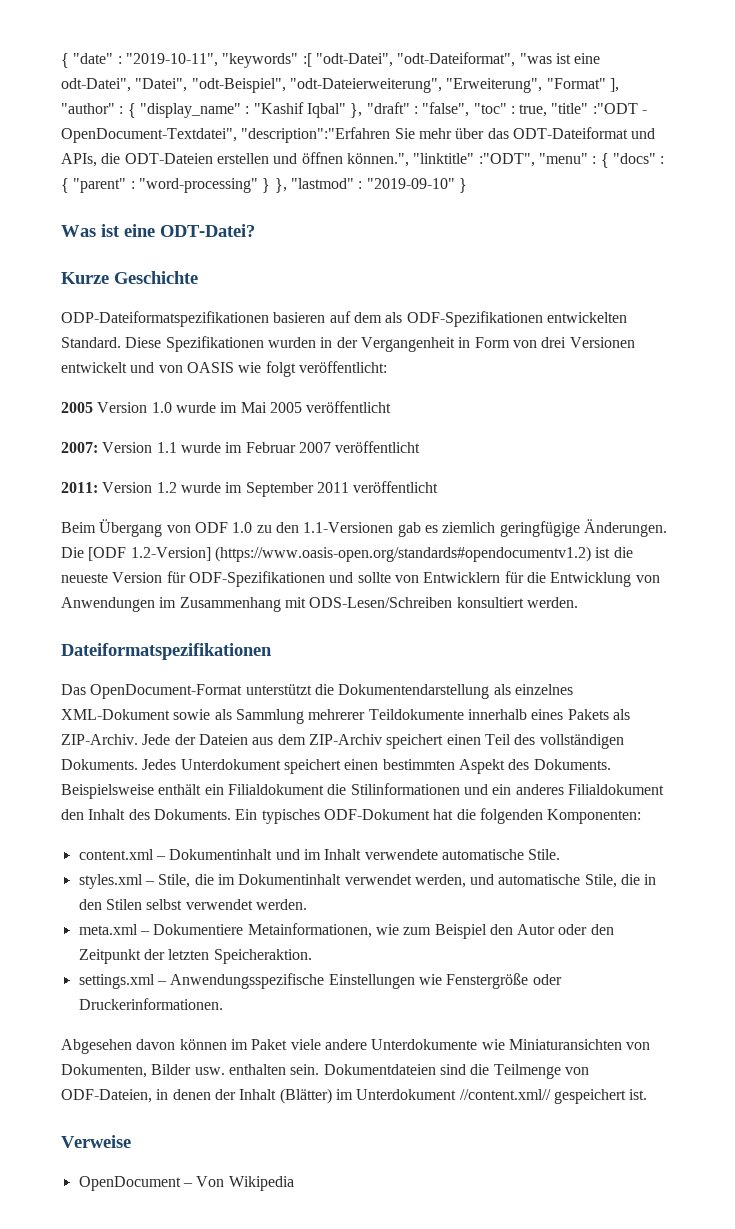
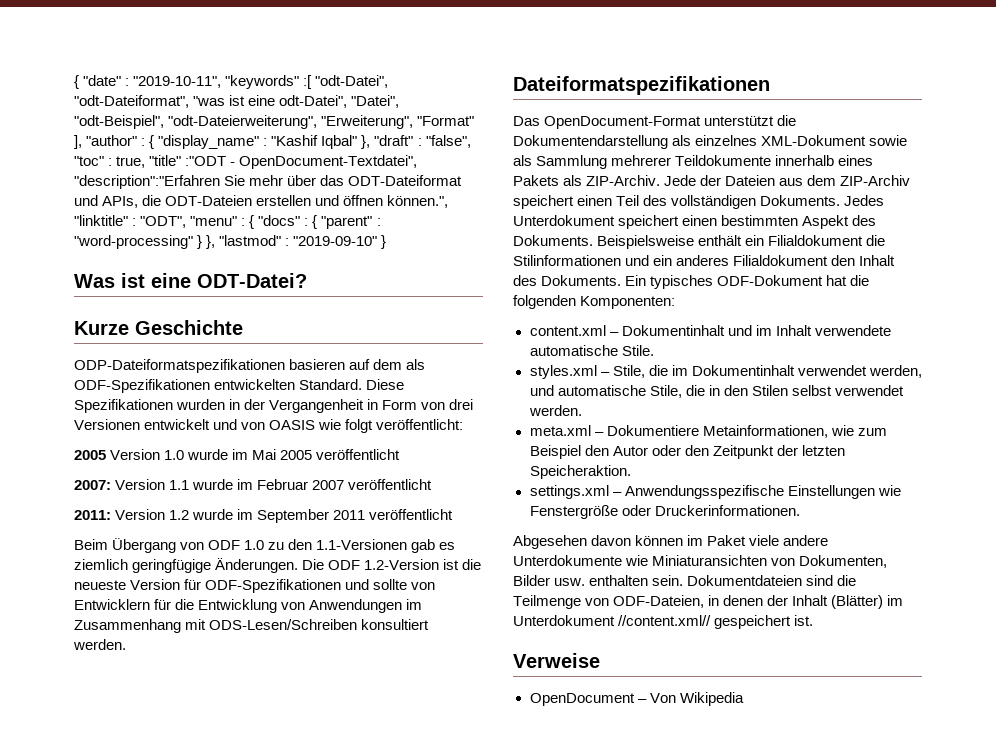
- true, "title" :"ODT - OpenDocument-Textdatei", "description":"Erfahren Sie mehr über das ODT-Dateiformat und APIs, die ODT-Dateien erstellen und öffnen können.", "linktitle" :"ODT", "menu" :
+ true, "title" :"ODT - OpenDocument-Textdatei", "description":"Erfahren Sie mehr über das ODT-Dateiformat und APIs, die ODT-Dateien erstellen und öffnen können.", "linktitle" : "ODT", "menu" :
- Die [ODF 1.2-Version] (https://www.oasis-open.org/standards#opendocumentv1.2) ist die neueste Version für ODF-Spezifikationen und sollte von Entwicklern für die Entwicklung von Anwendungen im Zusammenhang mit ODS-Lesen/Schreiben konsultiert werden.
+ Die ODF 1.2-Version ist die neueste Version für ODF-Spezifikationen und sollte von Entwicklern für die Entwicklung von Anwendungen im Zusammenhang mit ODS-Lesen/Schreiben konsultiert werden.

